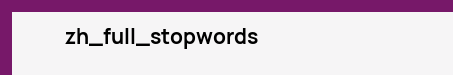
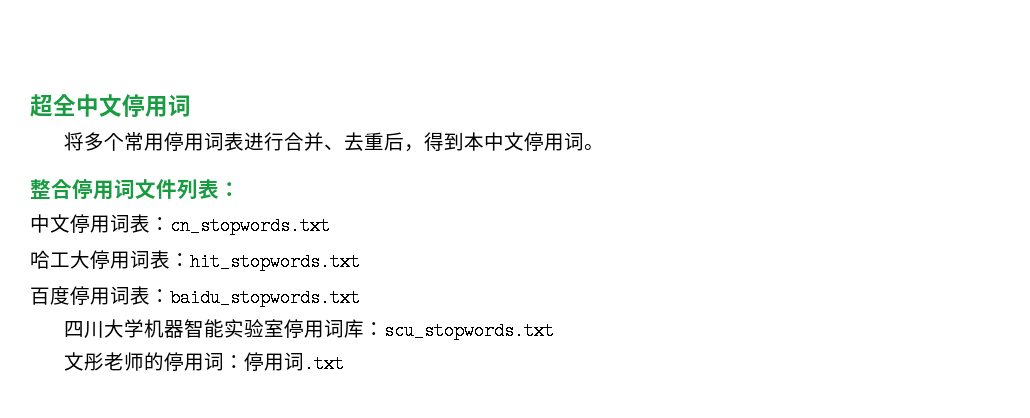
- zh_full_stopwords
+ 超全中文停用词
+ 将多个常用停用词表进行合并、去重后，得到本中文停用词。
+ 整合停用词文件列表：
+ 中文停用词表：cn_stopwords.txt
+ 哈工大停用词表：hit_stopwords.txt
+ 百度停用词表：baidu_stopwords.txt
+ 四川大学机器智能实验室停用词库：scu_stopwords.txt
+ 文彤老师的停用词：停用词.txt

